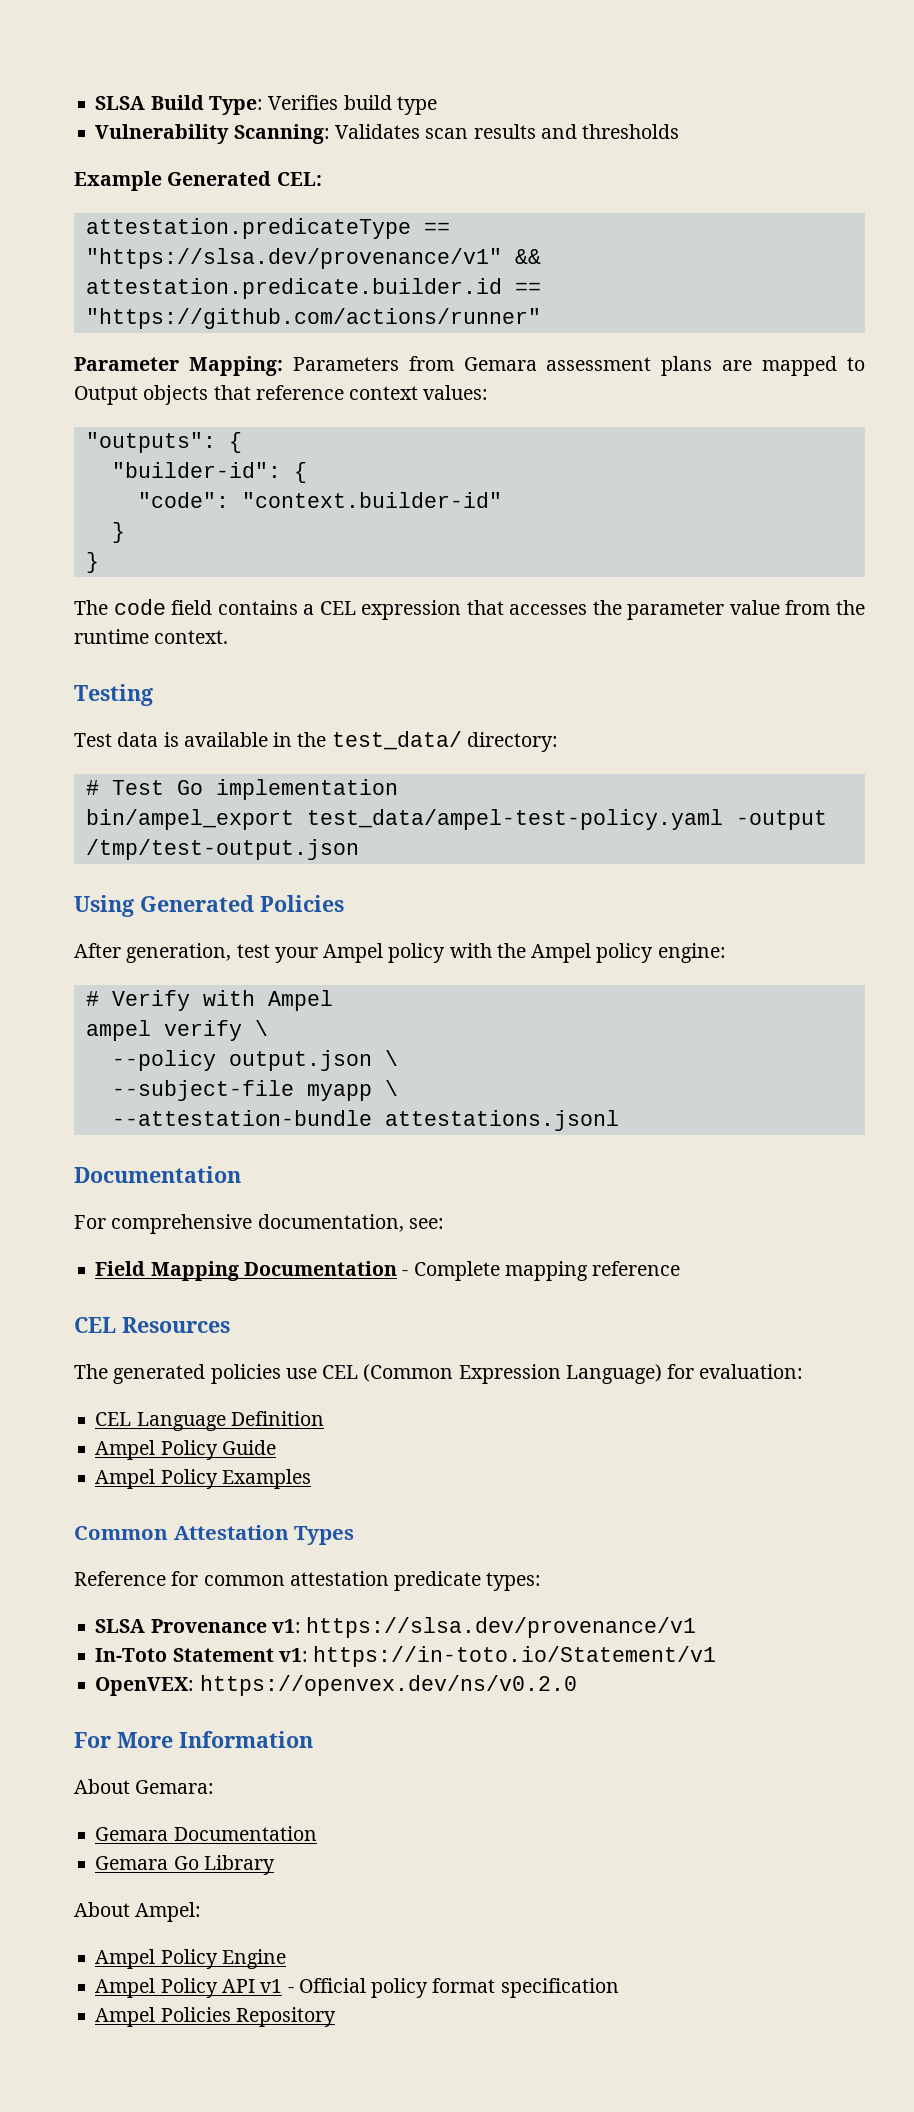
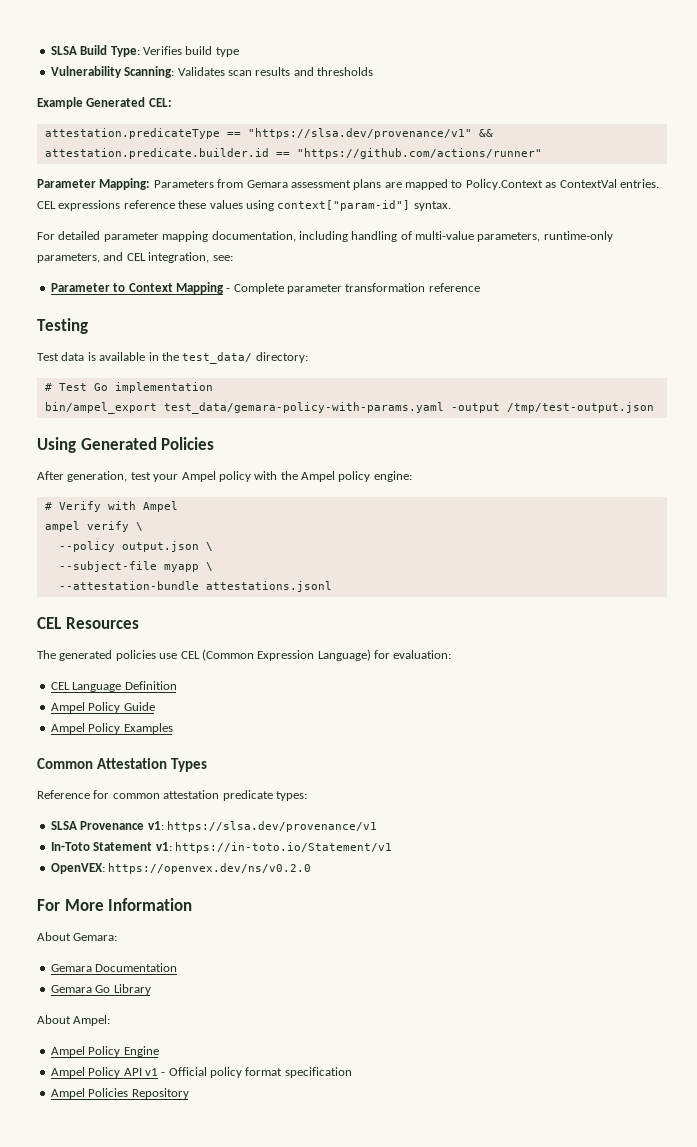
- Parameter Mapping: Parameters from Gemara assessment plans are mapped to Output objects that reference context values:
- "outputs": {
- "builder-id": {
- "code": "context.builder-id"
- }
- }
- The code field contains a CEL expression that accesses the parameter value from the runtime context.
+ Parameter Mapping: Parameters from Gemara assessment plans are mapped to Policy.Context as ContextVal entries. CEL expressions reference these values using context["param-id"] syntax.
+ For detailed parameter mapping documentation, including handling of multi-value parameters, runtime-only parameters, and CEL integration, see:
+ Parameter to Context Mapping - Complete parameter transformation reference
- bin/ampel_export test_data/ampel-test-policy.yaml -output /tmp/test-output.json
+ bin/ampel_export test_data/gemara-policy-with-params.yaml -output /tmp/test-output.json
  --attestation-bundle attestations.jsonl
- Documentation
- For comprehensive documentation, see:
- Field Mapping Documentation - Complete mapping reference

